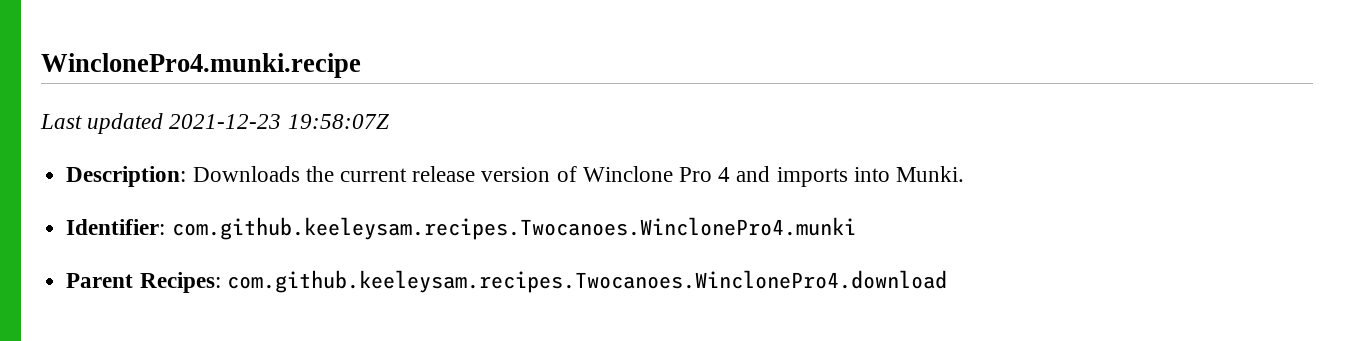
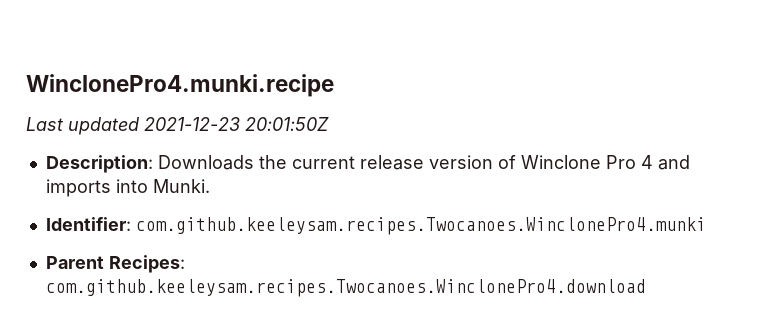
- Last updated 2021-12-23 19:58:07Z
+ Last updated 2021-12-23 20:01:50Z

